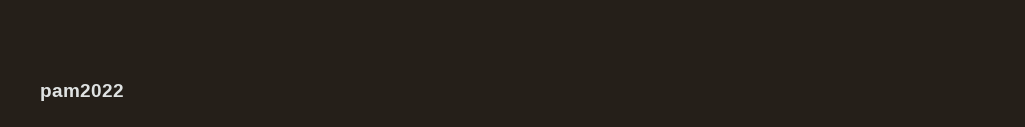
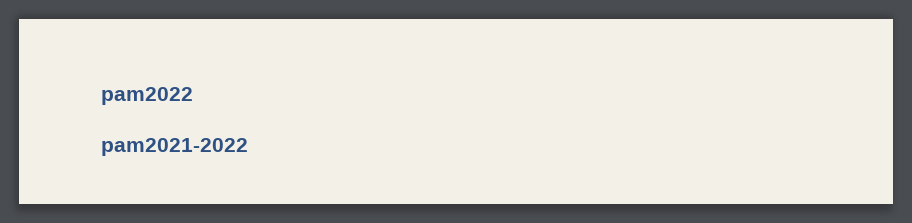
+ pam2021-2022

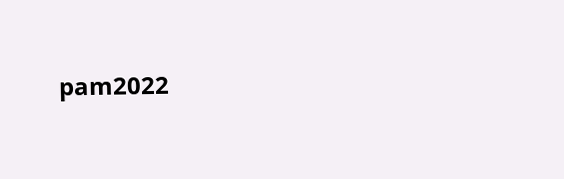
- pam2021-2022

